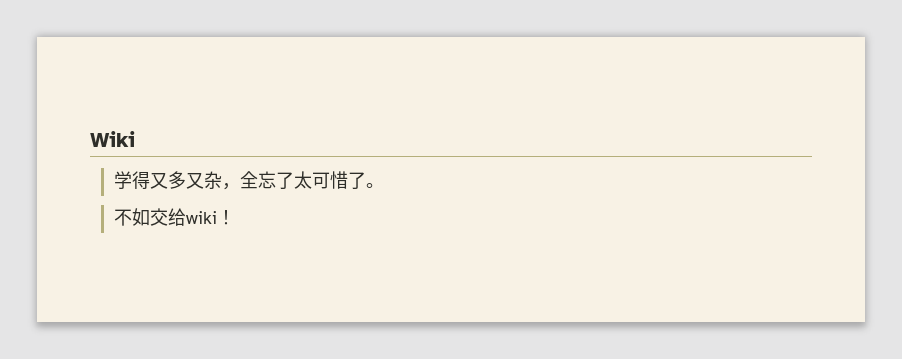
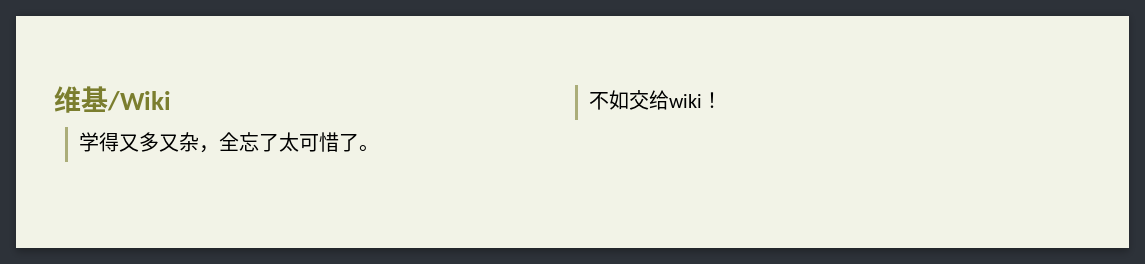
- Wiki
+ 维基/Wiki

